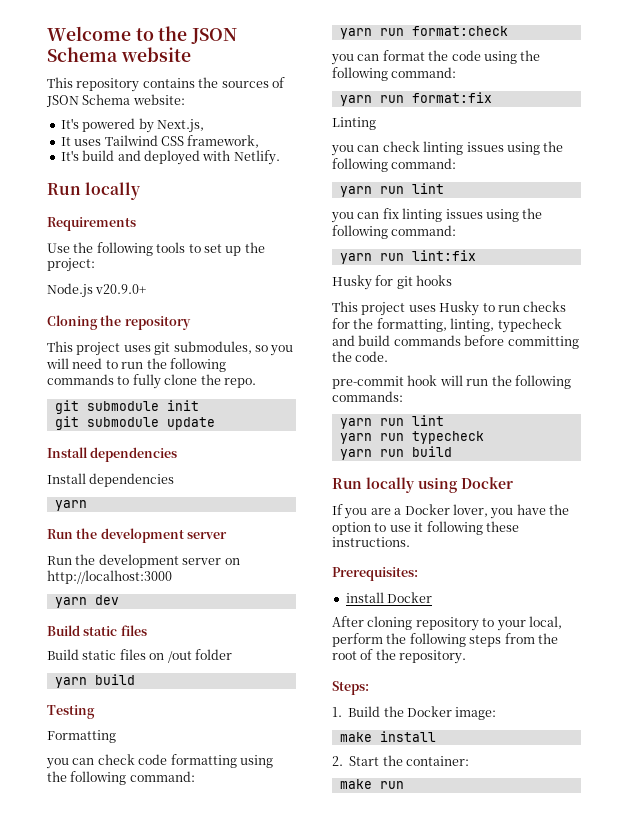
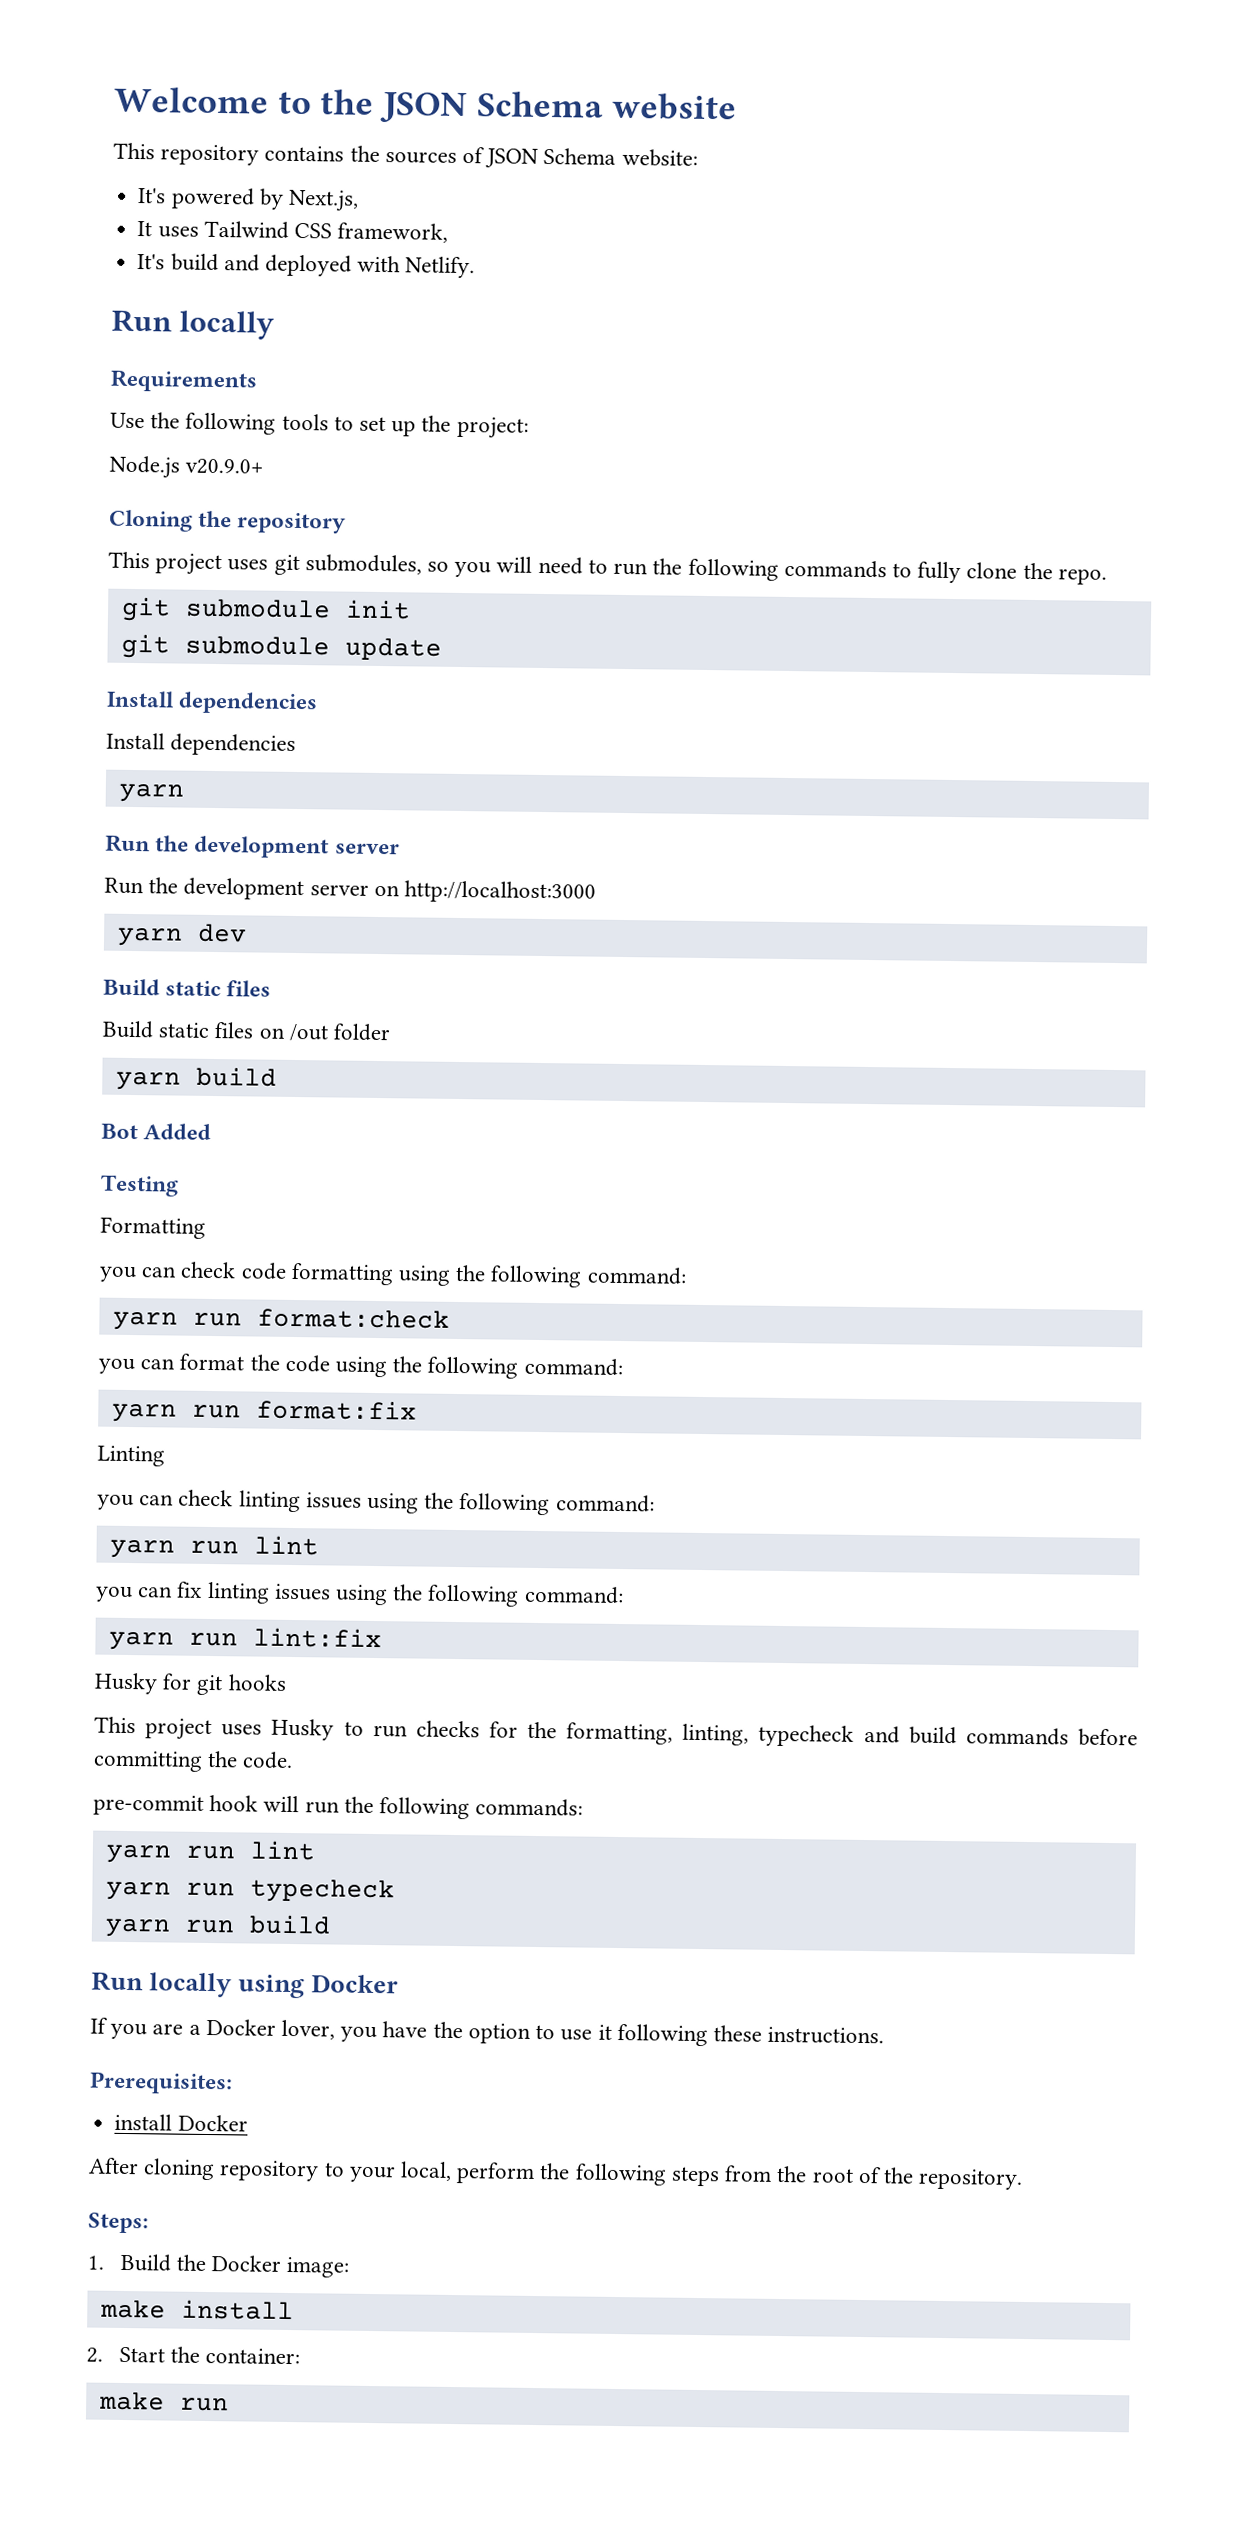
+ Bot Added

